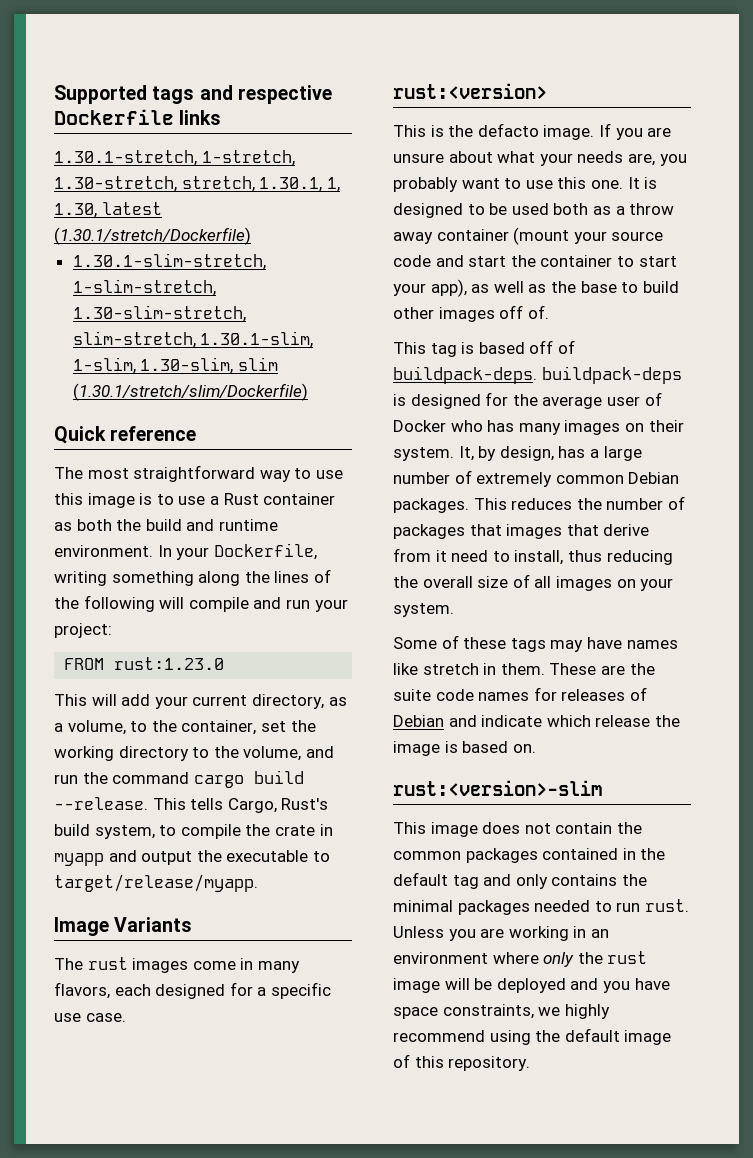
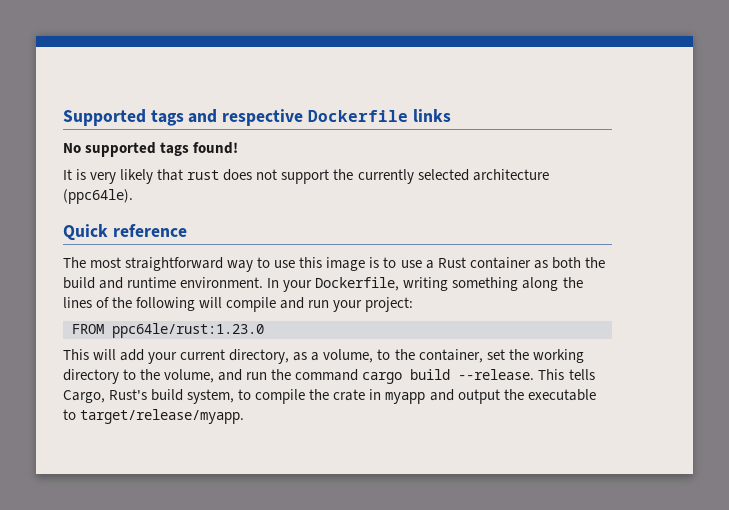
- 1.30.1-stretch, 1-stretch, 1.30-stretch, stretch, 1.30.1, 1, 1.30, latest (1.30.1/stretch/Dockerfile)
- 1.30.1-slim-stretch, 1-slim-stretch, 1.30-slim-stretch, slim-stretch, 1.30.1-slim, 1-slim, 1.30-slim, slim (1.30.1/stretch/slim/Dockerfile)
+ No supported tags found!
+ It is very likely that rust does not support the currently selected architecture (ppc64le).
- FROM rust:1.23.0
+ FROM ppc64le/rust:1.23.0
- Image Variants
- The rust images come in many flavors, each designed for a specific use case.
- rust:<version>
- This is the defacto image. If you are unsure about what your needs are, you probably want to use this one. It is designed to be used both as a throw away container (mount your source code and start the container to start your app), as well as the base to build other images off of.
- This tag is based off of buildpack-deps. buildpack-deps is designed for the average user of Docker who has many images on their system. It, by design, has a large number of extremely common Debian packages. This reduces the number of packages that images that derive from it need to install, thus reducing the overall size of all images on your system.
- Some of these tags may have names like stretch in them. These are the suite code names for releases of Debian and indicate which release the image is based on.
- rust:<version>-slim
- This image does not contain the common packages contained in the default tag and only contains the minimal packages needed to run rust. Unless you are working in an environment where only the rust image will be deployed and you have space constraints, we highly recommend using the default image of this repository.

